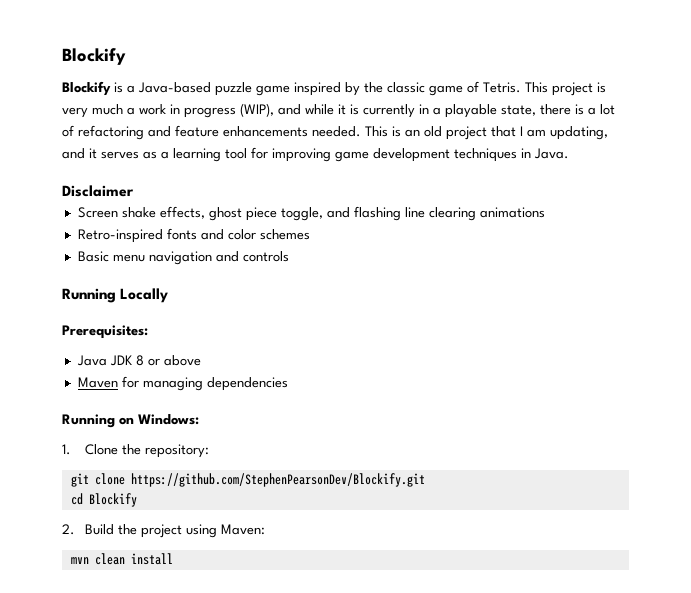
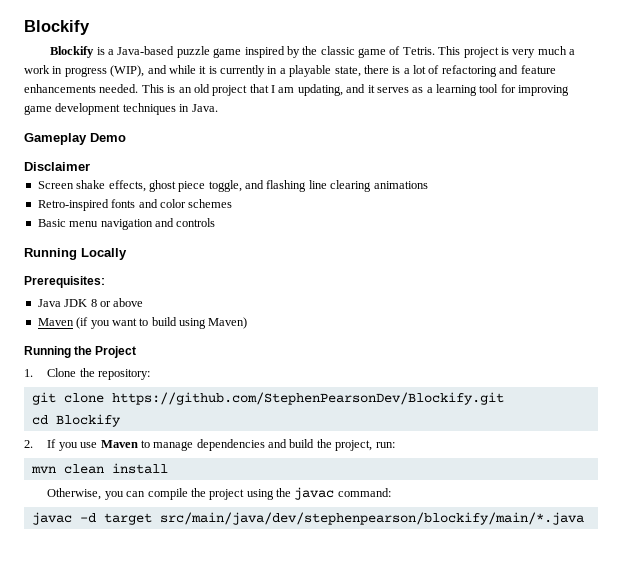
+ Gameplay Demo
- Maven for managing dependencies
- Running on Windows:
+ Maven (if you want to build using Maven)
+ Running the Project
- 2. Build the project using Maven:
+ 2. If you use Maven to manage dependencies and build the project, run:
  mvn clean install
+ Otherwise, you can compile the project using the javac command:
+ javac -d target src/main/java/dev/stephenpearson/blockify/main/*.java

